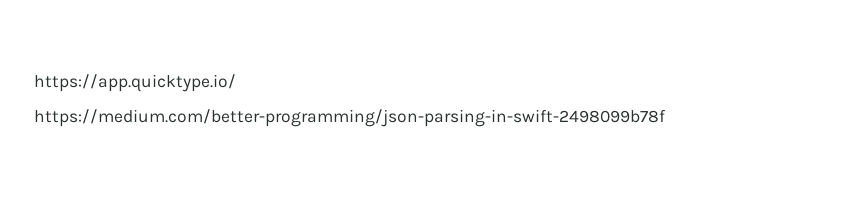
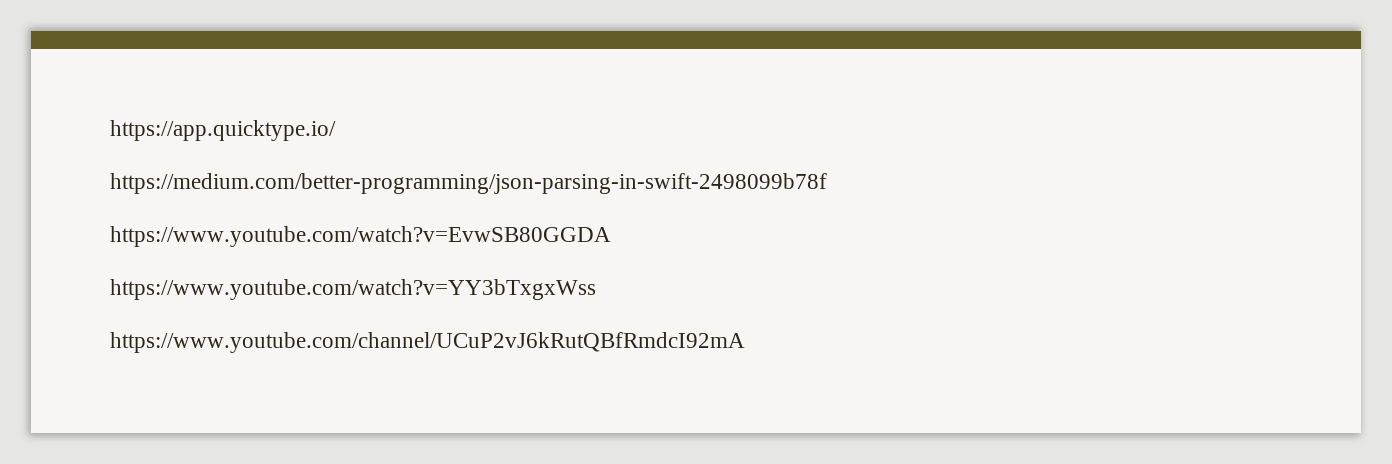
+ https://www.youtube.com/watch?v=EvwSB80GGDA
+ https://www.youtube.com/watch?v=YY3bTxgxWss
+ https://www.youtube.com/channel/UCuP2vJ6kRutQBfRmdcI92mA

